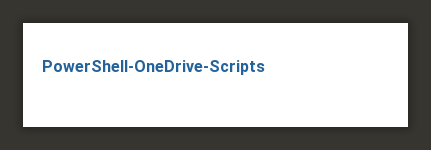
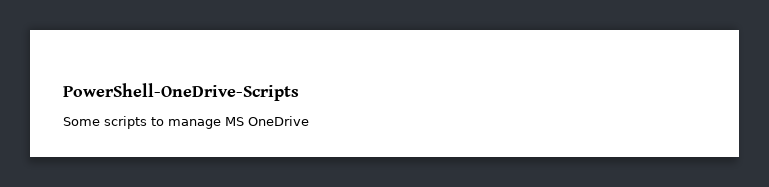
+ Some scripts to manage MS OneDrive

